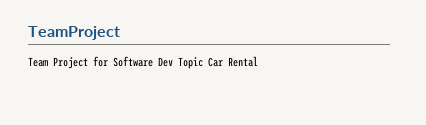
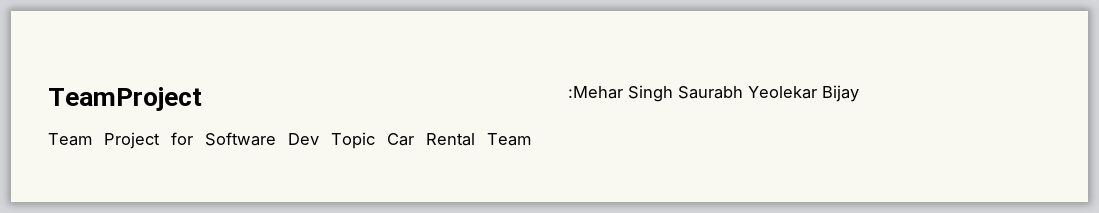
- Team Project for Software Dev Topic Car Rental
+ Team Project for Software Dev Topic Car Rental Team :Mehar Singh Saurabh Yeolekar Bijay

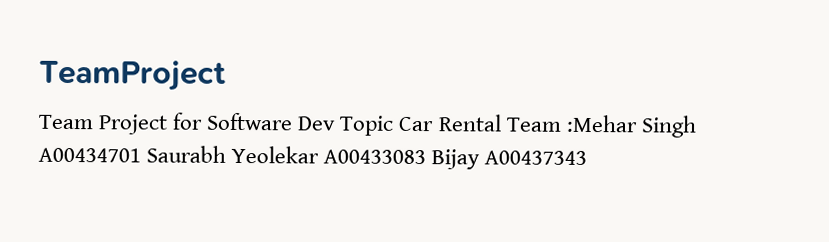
- Team Project for Software Dev Topic Car Rental Team :Mehar Singh Saurabh Yeolekar Bijay
+ Team Project for Software Dev Topic Car Rental Team :Mehar Singh A00434701 Saurabh Yeolekar A00433083 Bijay A00437343

